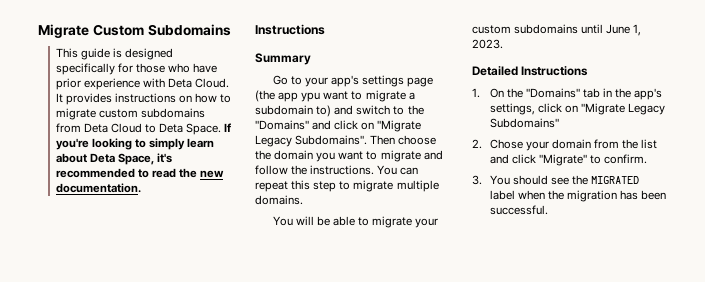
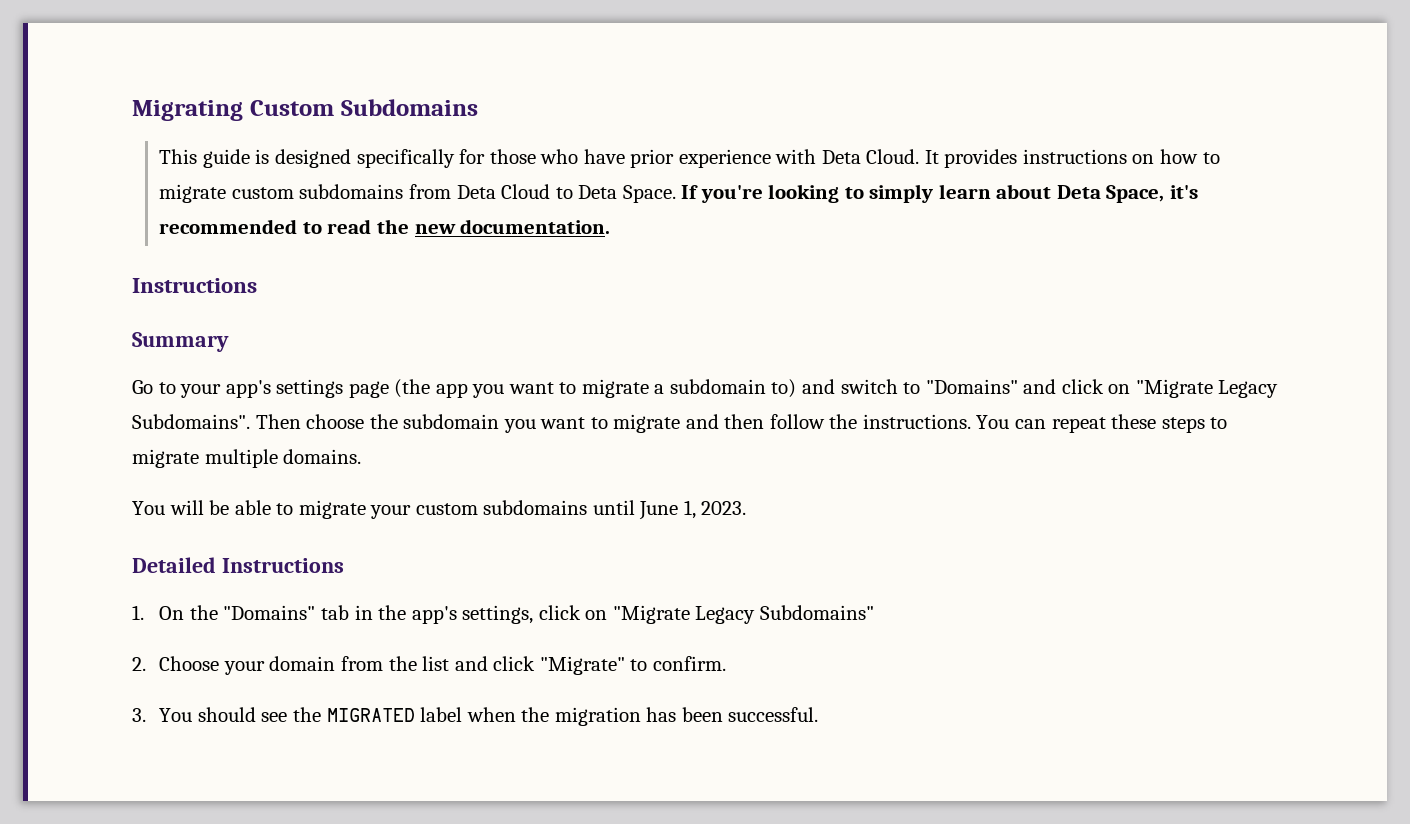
- Migrate Custom Subdomains
+ Migrating Custom Subdomains
- Go to your app's settings page (the app ypu want to migrate a subdomain to) and switch to the "Domains" and click on "Migrate Legacy Subdomains".
+ Go to your app's settings page (the app you want to migrate a subdomain to) and switch to "Domains" and click on "Migrate Legacy Subdomains".
- Then choose the domain you want to migrate and follow the instructions.
+ Then choose the subdomain you want to migrate and then follow the instructions.
- You can repeat this step to migrate multiple domains.
+ You can repeat these steps to migrate multiple domains.
- 2. Chose your domain from the list and click "Migrate" to confirm.
+ 2. Choose your domain from the list and click "Migrate" to confirm.

